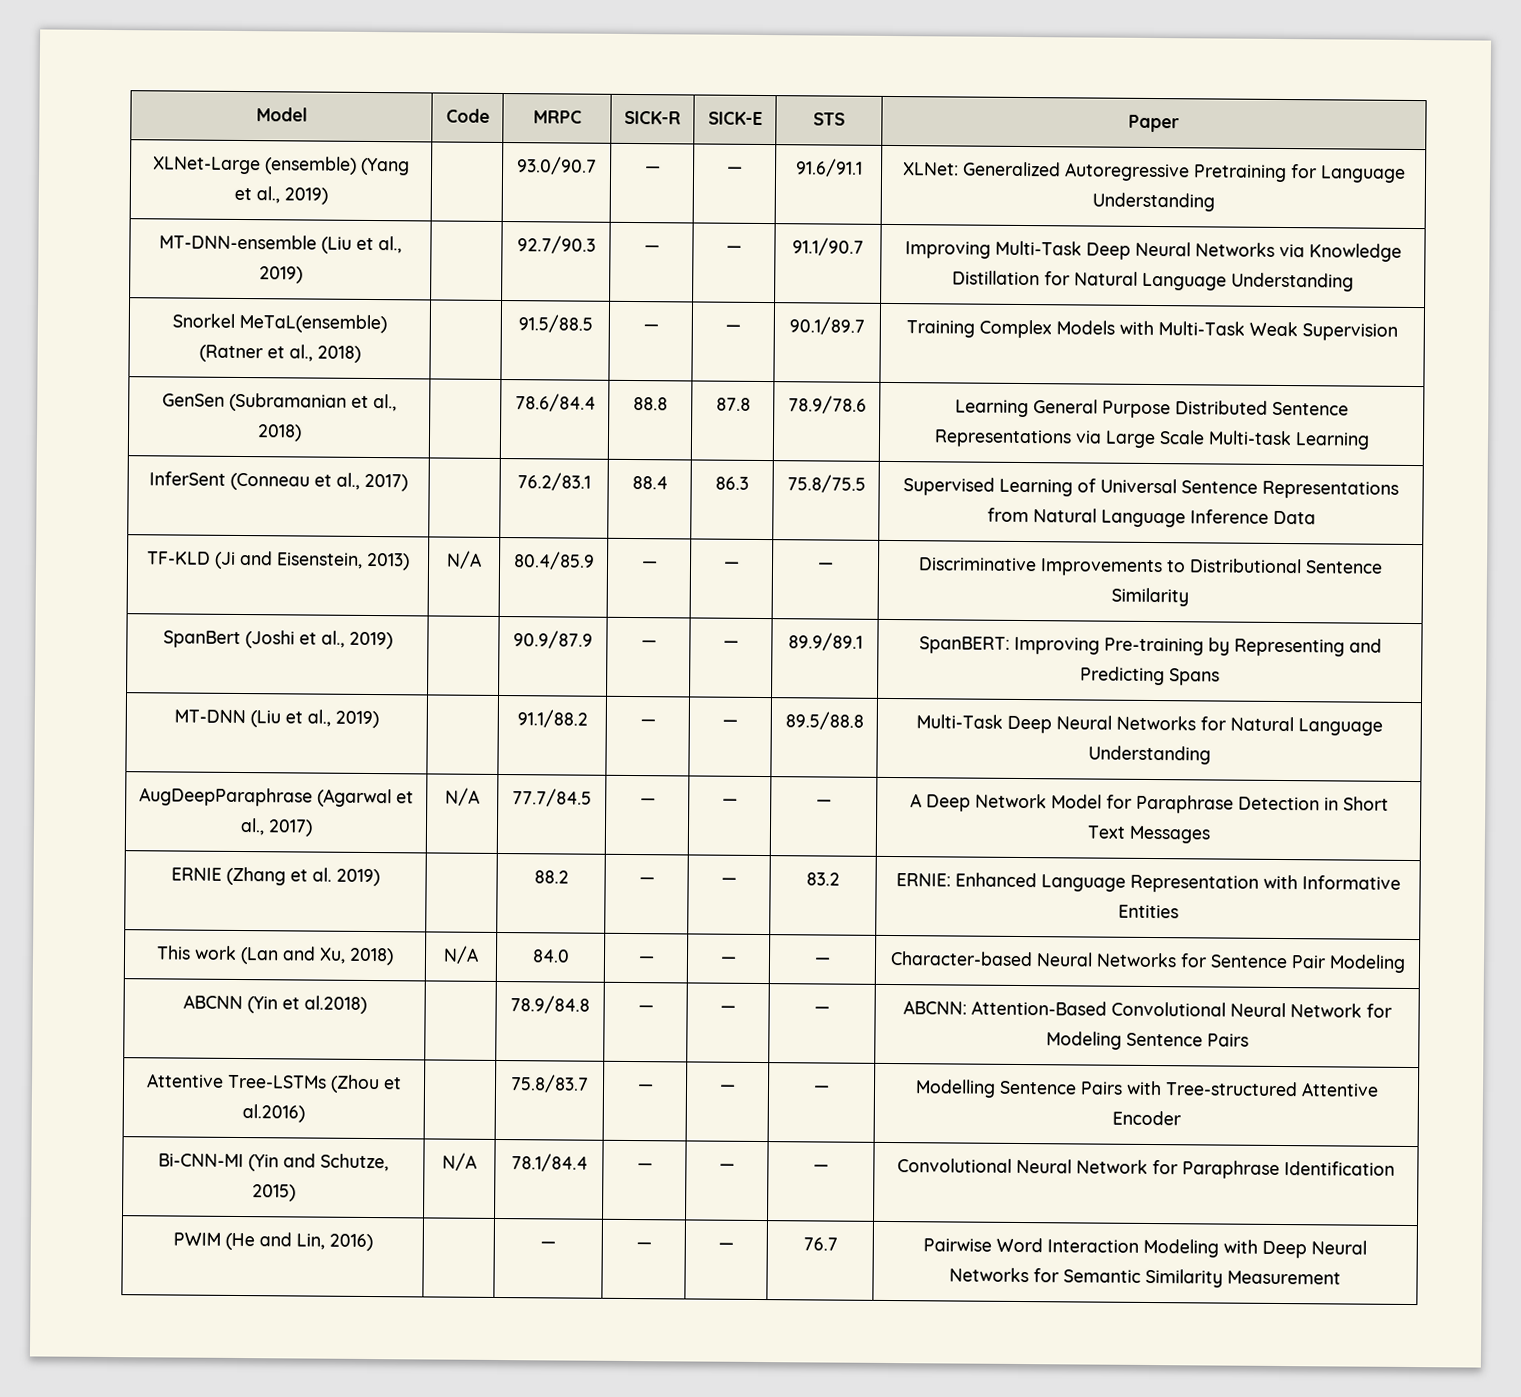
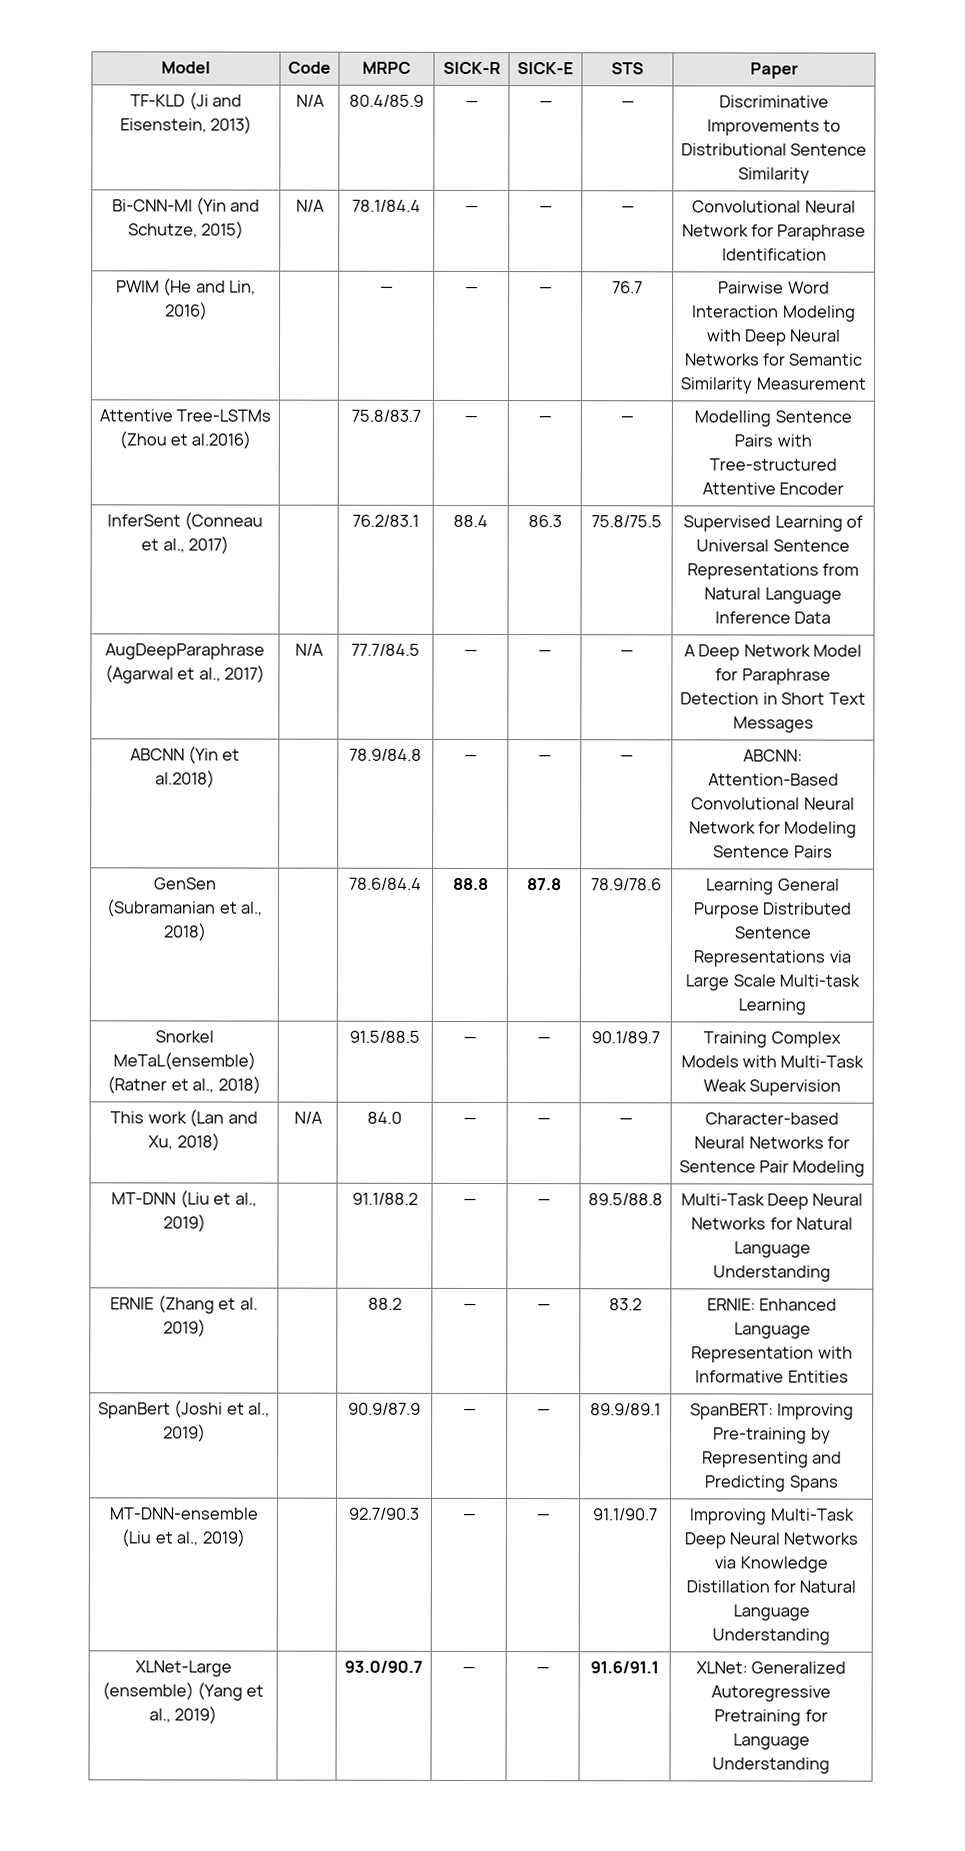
- XLNet-Large (ensemble) (Yang et al., 2019) | | 93.0/90.7 | — | — | 91.6/91.1 | XLNet: Generalized Autoregressive Pretraining for Language Understanding
- MT-DNN-ensemble (Liu et al., 2019) | | 92.7/90.3 | — | — | 91.1/90.7 | Improving Multi-Task Deep Neural Networks via Knowledge Distillation for Natural Language Understanding
- Snorkel MeTaL(ensemble) (Ratner et al., 2018) | | 91.5/88.5 | — | — | 90.1/89.7 | Training Complex Models with Multi-Task Weak Supervision
- GenSen (Subramanian et al., 2018) | | 78.6/84.4 | 88.8 | 87.8 | 78.9/78.6 | Learning General Purpose Distributed Sentence Representations via Large Scale Multi-task Learning
- InferSent (Conneau et al., 2017) | | 76.2/83.1 | 88.4 | 86.3 | 75.8/75.5 | Supervised Learning of Universal Sentence Representations from Natural Language Inference Data
- SpanBert (Joshi et al., 2019) | | 90.9/87.9 | — | — | 89.9/89.1 | SpanBERT: Improving Pre-training by Representing and Predicting Spans
- MT-DNN (Liu et al., 2019) | | 91.1/88.2 | — | — | 89.5/88.8 | Multi-Task Deep Neural Networks for Natural Language Understanding
- AugDeepParaphrase (Agarwal et al., 2017) | N/A | 77.7/84.5 | — | — | — | A Deep Network Model for Paraphrase Detection in Short Text Messages
- ERNIE (Zhang et al. 2019) | | 88.2 | — | — | 83.2 | ERNIE: Enhanced Language Representation with Informative Entities
- This work (Lan and Xu, 2018) | N/A | 84.0 | — | — | — | Character-based Neural Networks for Sentence Pair Modeling
- ABCNN (Yin et al.2018) | | 78.9/84.8 | — | — | — | ABCNN: Attention-Based Convolutional Neural Network for Modeling Sentence Pairs
- Attentive Tree-LSTMs (Zhou et al.2016) | | 75.8/83.7 | — | — | — | Modelling Sentence Pairs with Tree-structured Attentive Encoder
+ Attentive Tree-LSTMs (Zhou et al.2016) | | 75.8/83.7 | — | — | — | Modelling Sentence Pairs with Tree-structured Attentive Encoder
+ InferSent (Conneau et al., 2017) | | 76.2/83.1 | 88.4 | 86.3 | 75.8/75.5 | Supervised Learning of Universal Sentence Representations from Natural Language Inference Data
+ AugDeepParaphrase (Agarwal et al., 2017) | N/A | 77.7/84.5 | — | — | — | A Deep Network Model for Paraphrase Detection in Short Text Messages
+ ABCNN (Yin et al.2018) | | 78.9/84.8 | — | — | — | ABCNN: Attention-Based Convolutional Neural Network for Modeling Sentence Pairs
+ GenSen (Subramanian et al., 2018) | | 78.6/84.4 | 88.8 | 87.8 | 78.9/78.6 | Learning General Purpose Distributed Sentence Representations via Large Scale Multi-task Learning
+ Snorkel MeTaL(ensemble) (Ratner et al., 2018) | | 91.5/88.5 | — | — | 90.1/89.7 | Training Complex Models with Multi-Task Weak Supervision
+ This work (Lan and Xu, 2018) | N/A | 84.0 | — | — | — | Character-based Neural Networks for Sentence Pair Modeling
+ MT-DNN (Liu et al., 2019) | | 91.1/88.2 | — | — | 89.5/88.8 | Multi-Task Deep Neural Networks for Natural Language Understanding
+ ERNIE (Zhang et al. 2019) | | 88.2 | — | — | 83.2 | ERNIE: Enhanced Language Representation with Informative Entities
+ SpanBert (Joshi et al., 2019) | | 90.9/87.9 | — | — | 89.9/89.1 | SpanBERT: Improving Pre-training by Representing and Predicting Spans
+ MT-DNN-ensemble (Liu et al., 2019) | | 92.7/90.3 | — | — | 91.1/90.7 | Improving Multi-Task Deep Neural Networks via Knowledge Distillation for Natural Language Understanding
+ XLNet-Large (ensemble) (Yang et al., 2019) | | 93.0/90.7 | — | — | 91.6/91.1 | XLNet: Generalized Autoregressive Pretraining for Language Understanding

